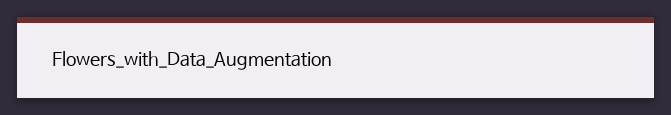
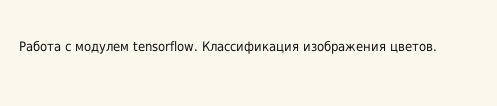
- Flowers_with_Data_Augmentation
+ Работа с модулем tensorflow. Классификация изображения цветов.

